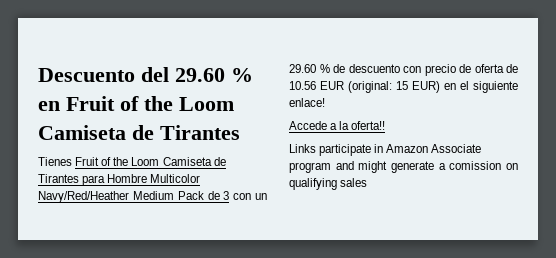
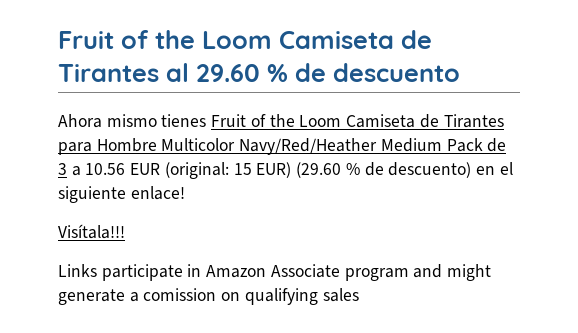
- Descuento del 29.60 % en Fruit of the Loom Camiseta de Tirantes
- Tienes Fruit of the Loom Camiseta de Tirantes para Hombre Multicolor Navy/Red/Heather Medium Pack de 3 con un 29.60 % de descuento con precio de oferta de 10.56 EUR (original: 15 EUR) en el siguiente enlace!
+ Fruit of the Loom Camiseta de Tirantes al 29.60 % de descuento
+ Ahora mismo tienes Fruit of the Loom Camiseta de Tirantes para Hombre Multicolor Navy/Red/Heather Medium Pack de 3 a 10.56 EUR (original: 15 EUR) (29.60 % de descuento) en el siguiente enlace!
- Accede a la oferta!!
+ Visítala!!!

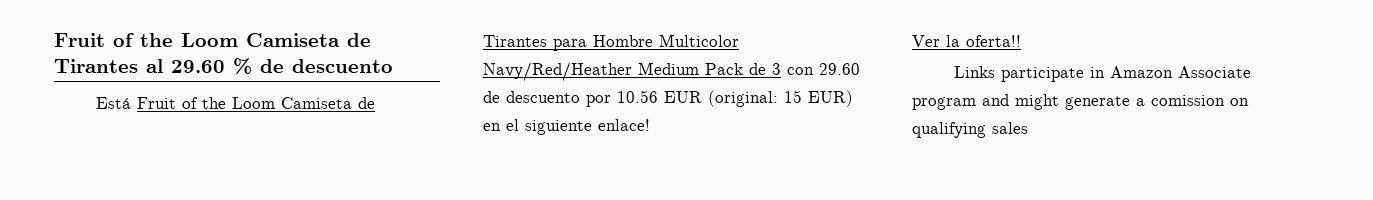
- Ahora mismo tienes Fruit of the Loom Camiseta de Tirantes para Hombre Multicolor Navy/Red/Heather Medium Pack de 3 a 10.56 EUR (original: 15 EUR) (29.60 % de descuento) en el siguiente enlace!
+ Está Fruit of the Loom Camiseta de Tirantes para Hombre Multicolor Navy/Red/Heather Medium Pack de 3 con 29.60 de descuento por 10.56 EUR (original: 15 EUR) en el siguiente enlace!
- Visítala!!!
+ Ver la oferta!!

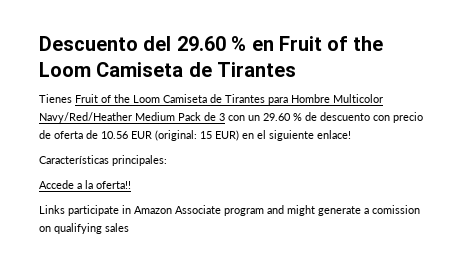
- Fruit of the Loom Camiseta de Tirantes al 29.60 % de descuento
- Está Fruit of the Loom Camiseta de Tirantes para Hombre Multicolor Navy/Red/Heather Medium Pack de 3 con 29.60 de descuento por 10.56 EUR (original: 15 EUR) en el siguiente enlace!
+ Descuento del 29.60 % en Fruit of the Loom Camiseta de Tirantes
+ Tienes Fruit of the Loom Camiseta de Tirantes para Hombre Multicolor Navy/Red/Heather Medium Pack de 3 con un 29.60 % de descuento con precio de oferta de 10.56 EUR (original: 15 EUR) en el siguiente enlace!
- Ver la oferta!!
+ Características principales:
+ Accede a la oferta!!

